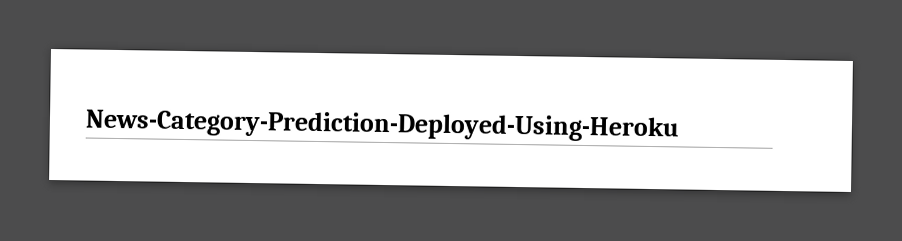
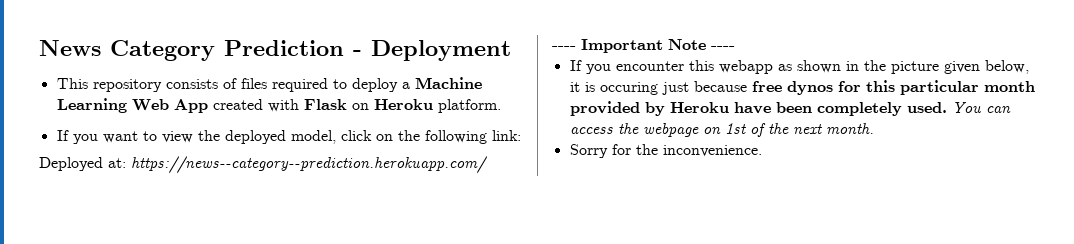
- News-Category-Prediction-Deployed-Using-Heroku
+ News Category Prediction - Deployment
+ This repository consists of files required to deploy a Machine Learning Web App created with Flask on Heroku platform.
+ If you want to view the deployed model, click on the following link:
+ Deployed at: https://news--category--prediction.herokuapp.com/
+ ---- Important Note ----
+ If you encounter this webapp as shown in the picture given below, it is occuring just because free dynos for this particular month provided by Heroku have been completely used. You can access the webpage on 1st of the next month.
+ Sorry for the inconvenience.

